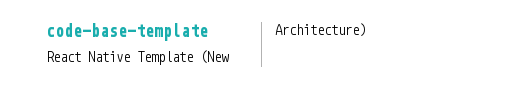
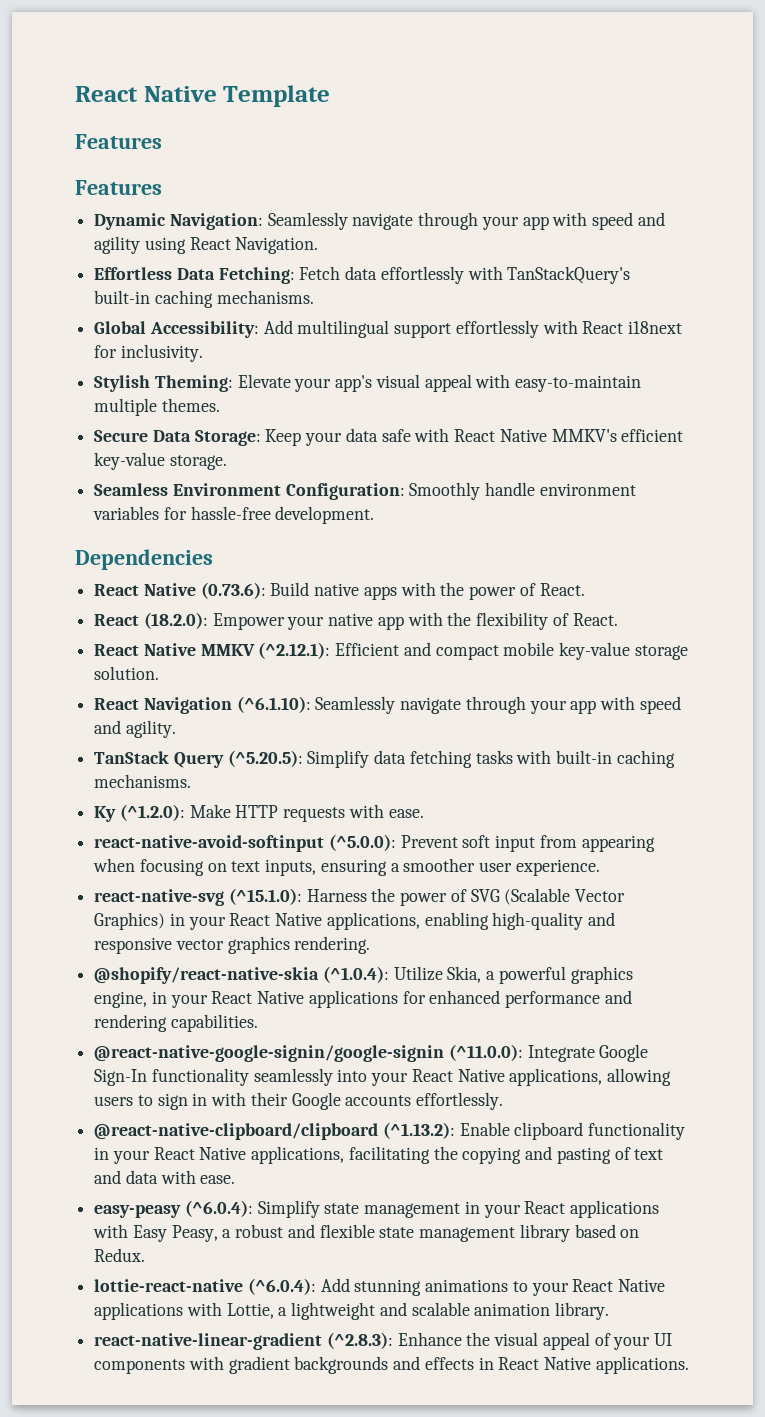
- code-base-template
- React Native Template (New Architecture)
+ React Native Template
+ Features
+ Features
+ Dynamic Navigation: Seamlessly navigate through your app with speed and agility using React Navigation.
+ Effortless Data Fetching: Fetch data effortlessly with TanStackQuery's built-in caching mechanisms.
+ Global Accessibility: Add multilingual support effortlessly with React i18next for inclusivity.
+ Stylish Theming: Elevate your app's visual appeal with easy-to-maintain multiple themes.
+ Secure Data Storage: Keep your data safe with React Native MMKV's efficient key-value storage.
+ Seamless Environment Configuration: Smoothly handle environment variables for hassle-free development.
+ Dependencies
+ React Native (0.73.6): Build native apps with the power of React.
+ React (18.2.0): Empower your native app with the flexibility of React.
+ React Native MMKV (^2.12.1): Efficient and compact mobile key-value storage solution.
+ React Navigation (^6.1.10): Seamlessly navigate through your app with speed and agility.
+ TanStack Query (^5.20.5): Simplify data fetching tasks with built-in caching mechanisms.
+ Ky (^1.2.0): Make HTTP requests with ease.
+ react-native-avoid-softinput (^5.0.0): Prevent soft input from appearing when focusing on text inputs, ensuring a smoother user experience.
+ react-native-svg (^15.1.0): Harness the power of SVG (Scalable Vector Graphics) in your React Native applications, enabling high-quality and responsive vector graphics rendering.
+ @shopify/react-native-skia (^1.0.4): Utilize Skia, a powerful graphics engine, in your React Native applications for enhanced performance and rendering capabilities.
+ @react-native-google-signin/google-signin (^11.0.0): Integrate Google Sign-In functionality seamlessly into your React Native applications, allowing users to sign in with their Google accounts effortlessly.
+ @react-native-clipboard/clipboard (^1.13.2): Enable clipboard functionality in your React Native applications, facilitating the copying and pasting of text and data with ease.
+ easy-peasy (^6.0.4): Simplify state management in your React applications with Easy Peasy, a robust and flexible state management library based on Redux.
+ lottie-react-native (^6.0.4): Add stunning animations to your React Native applications with Lottie, a lightweight and scalable animation library.
+ react-native-linear-gradient (^2.8.3): Enhance the visual appeal of your UI components with gradient backgrounds and effects in React Native applications.

